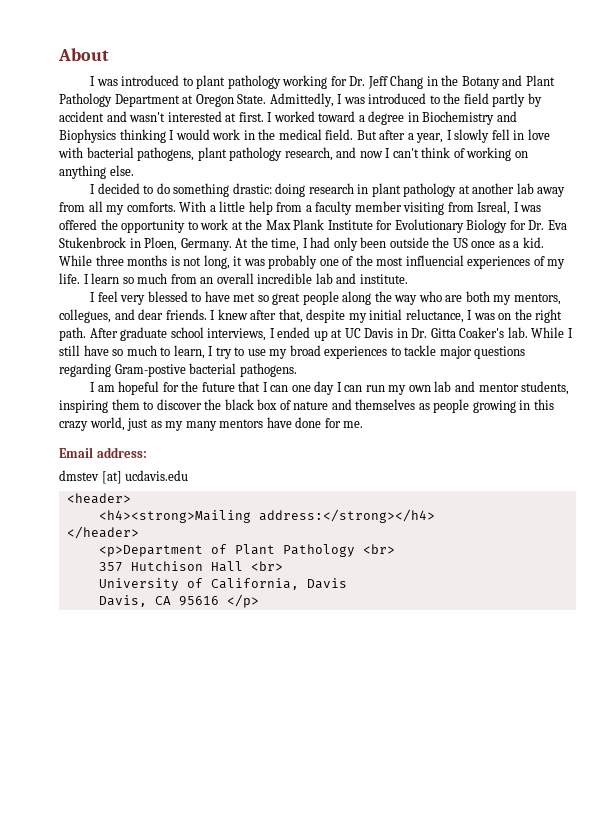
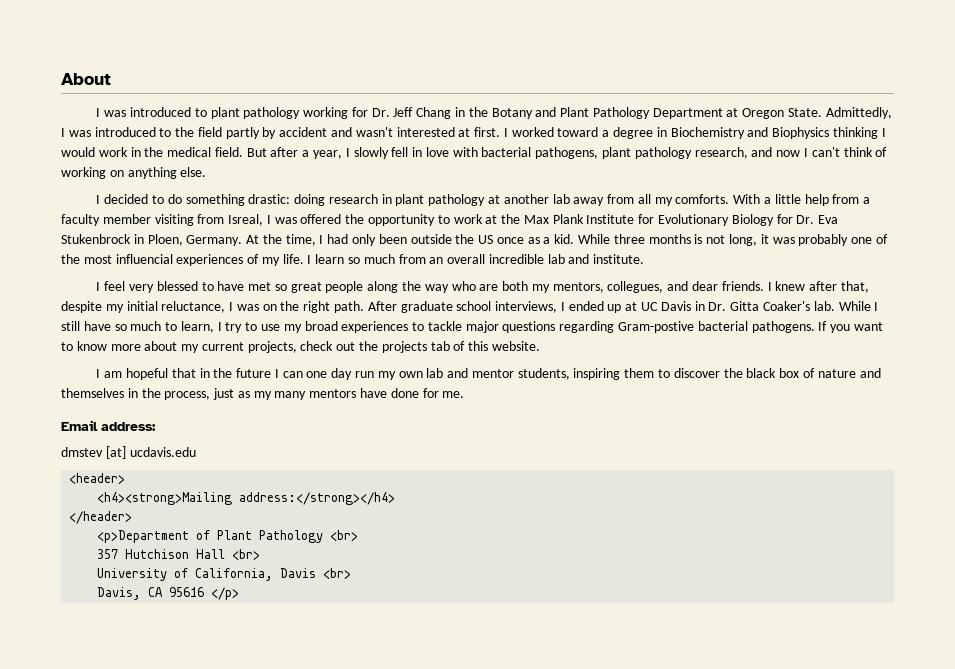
+ If you want to know more about my current projects, check out the projects tab of this website.
- I am hopeful for the future that I can one day I can run my own lab and mentor students, inspiring them to discover the black box of nature and themselves as people growing in this crazy world, just as my many mentors have done for me.
+ I am hopeful that in the future I can one day run my own lab and mentor students, inspiring them to discover the black box of nature and themselves in the process, just as my many mentors have done for me.
- University of California, Davis
+ University of California, Davis <br>

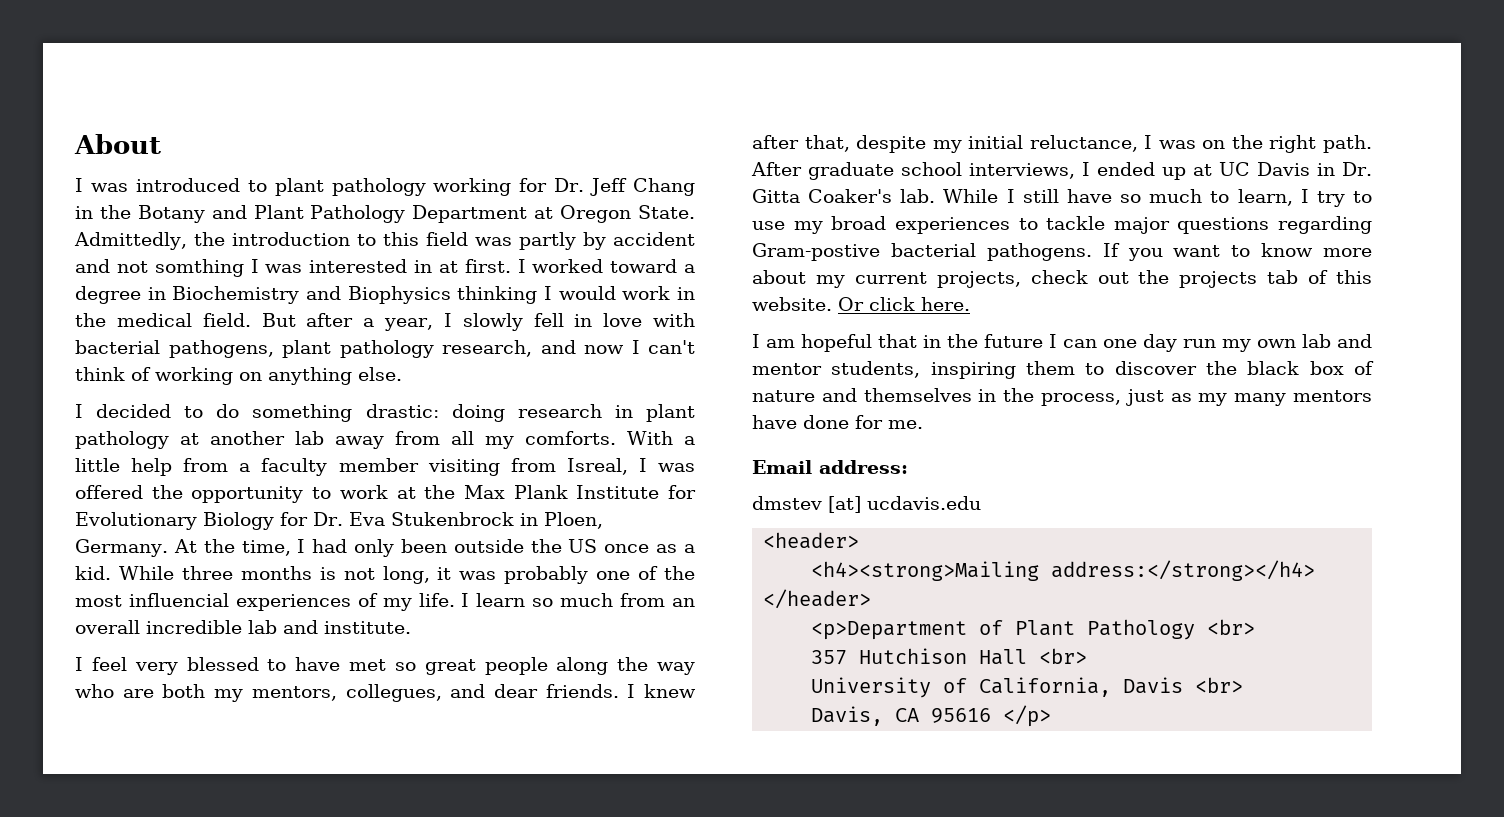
- Admittedly, I was introduced to the field partly by accident and wasn't interested at first.
+ Admittedly, the introduction to this field was partly by accident and not somthing I was interested in at first.
+ Or click here.

